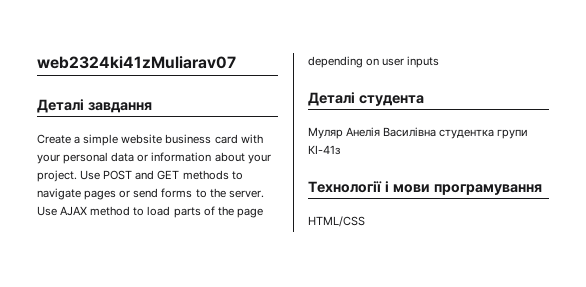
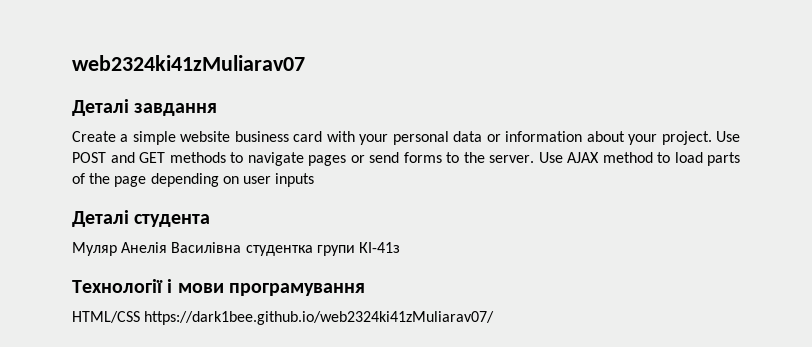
- HTML/CSS
+ HTML/CSS https://dark1bee.github.io/web2324ki41zMuliarav07/

